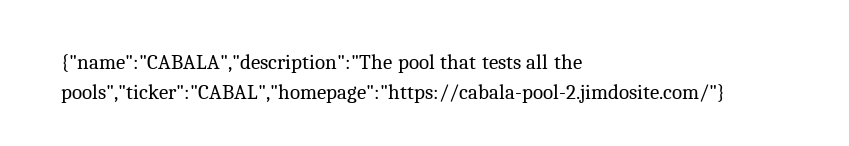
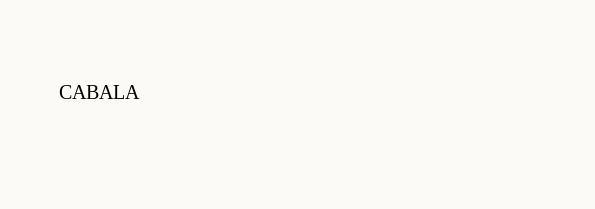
- {"name":"CABALA","description":"The pool that tests all the pools","ticker":"CABAL","homepage":"https://cabala-pool-2.jimdosite.com/"}
+ CABALA

